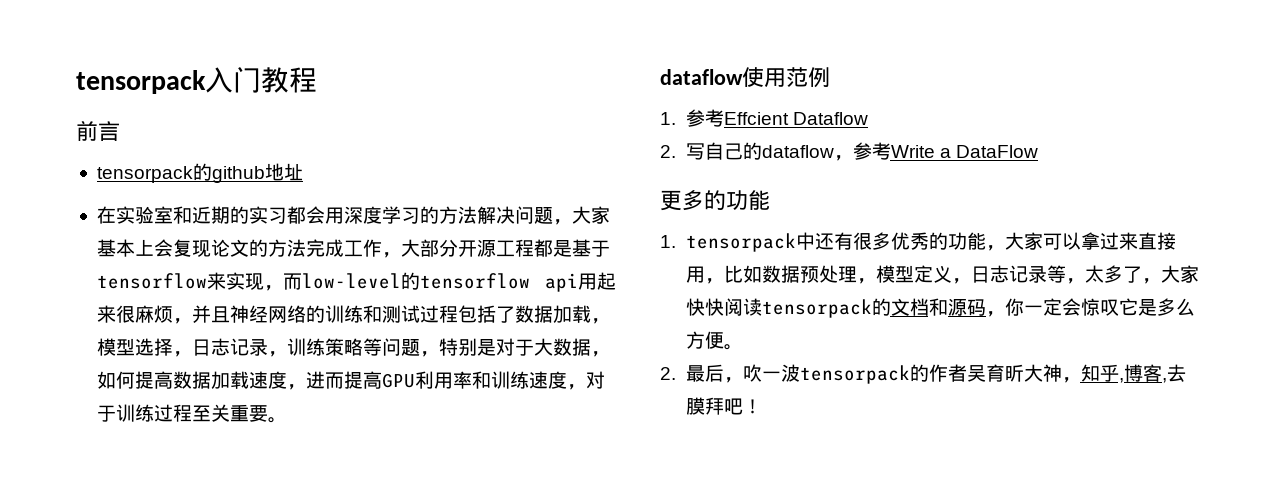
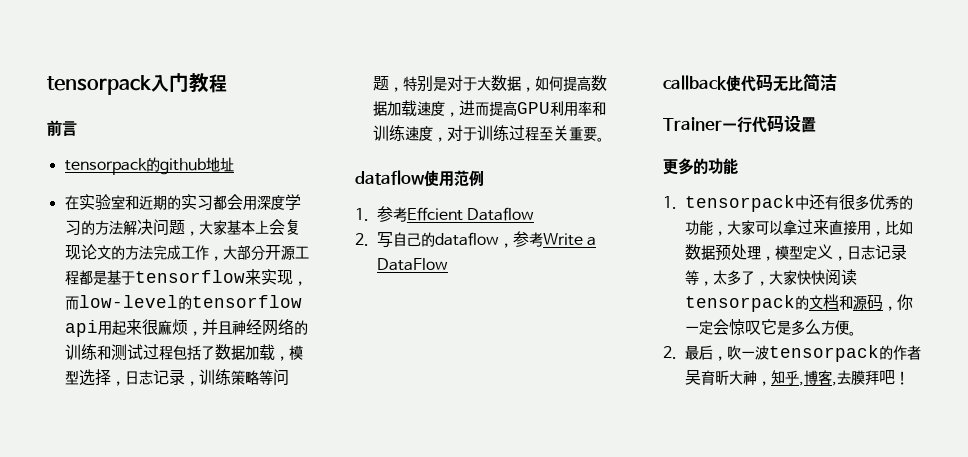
+ callback使代码无比简洁
+ Trainer一行代码设置

